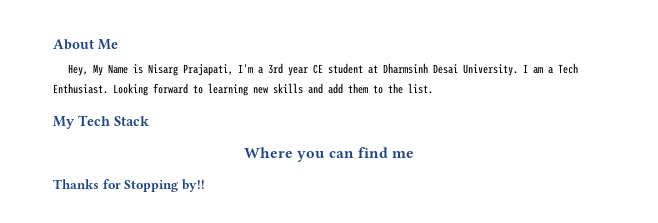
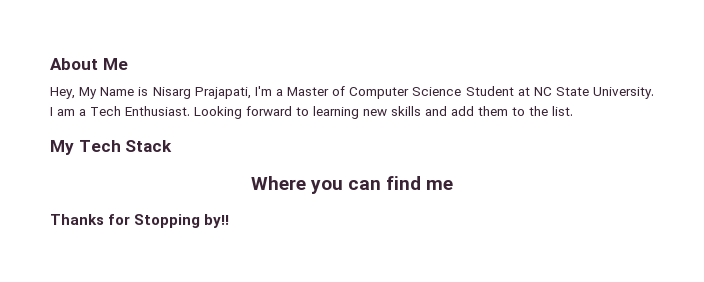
- Hey, My Name is Nisarg Prajapati, I'm a 3rd year CE student at Dharmsinh Desai University.
+ Hey, My Name is Nisarg Prajapati, I'm a Master of Computer Science Student at NC State University.

